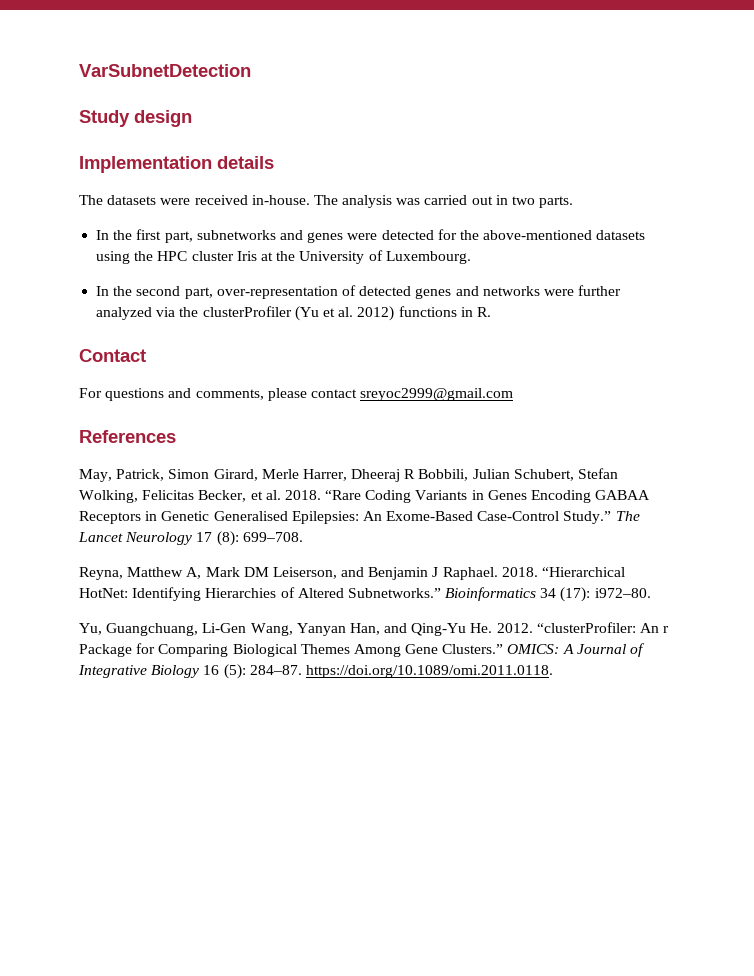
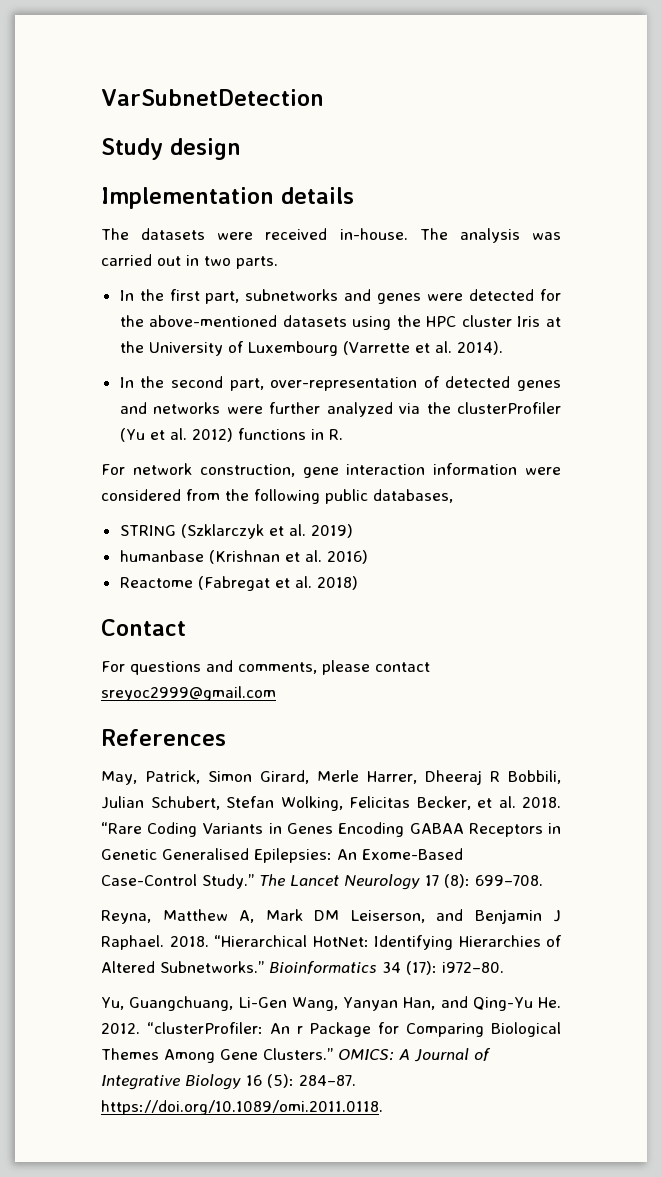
- In the first part, subnetworks and genes were detected for the above-mentioned datasets using the HPC cluster Iris at the University of Luxembourg.
+ In the first part, subnetworks and genes were detected for the above-mentioned datasets using the HPC cluster Iris at the University of Luxembourg (Varrette et al. 2014).
+ For network construction, gene interaction information were considered from the following public databases,
+ STRING (Szklarczyk et al. 2019)
+ humanbase (Krishnan et al. 2016)
+ Reactome (Fabregat et al. 2018)

